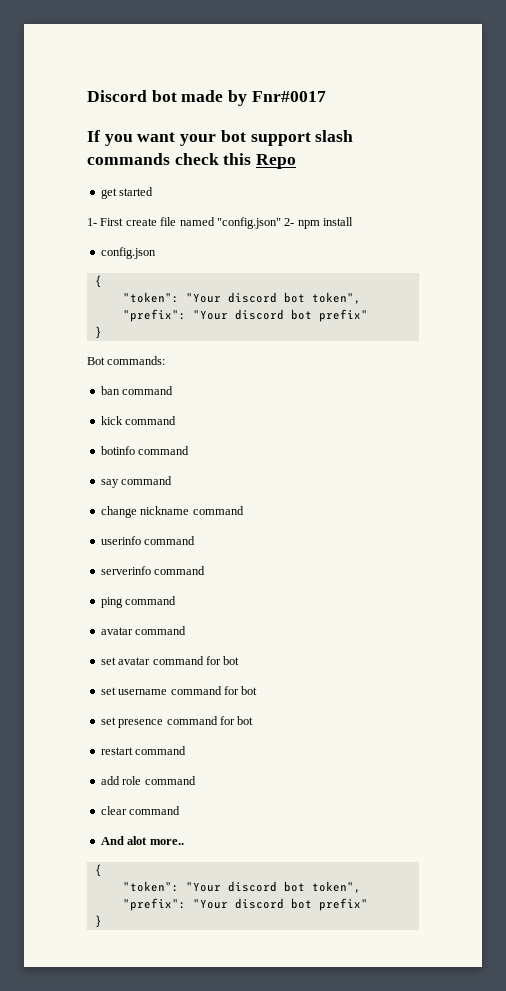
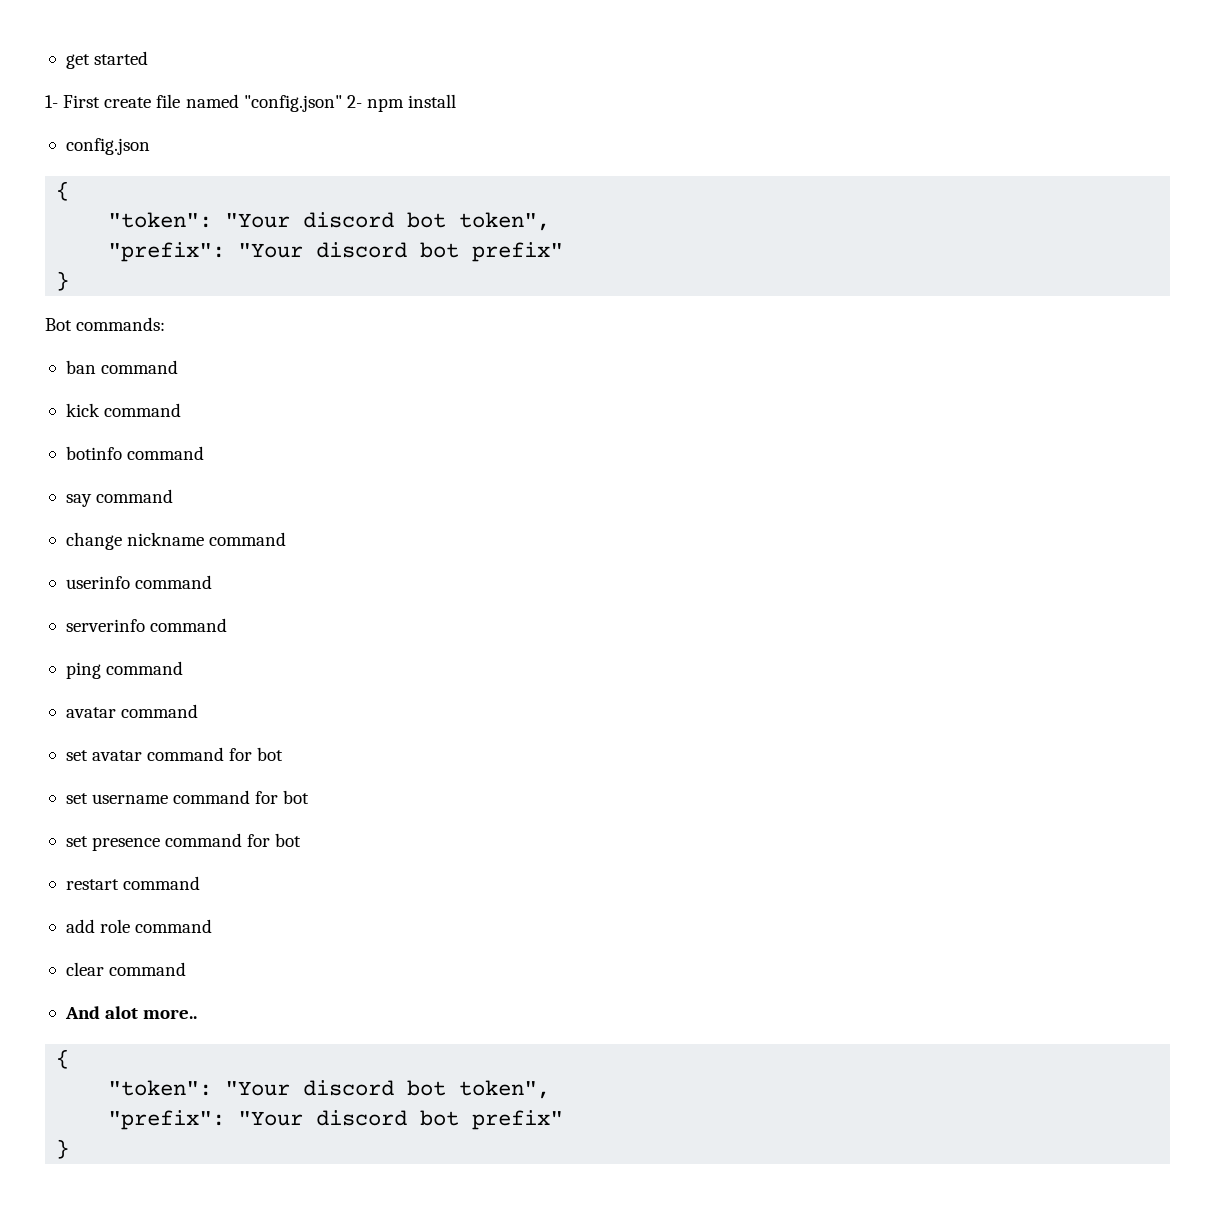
- Discord bot made by Fnr#0017
- If you want your bot support slash commands check this Repo

